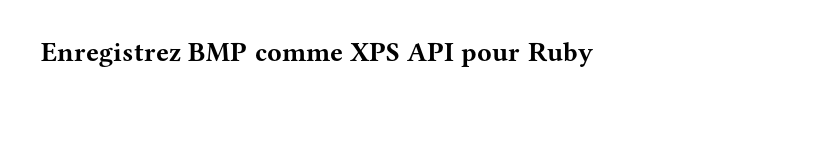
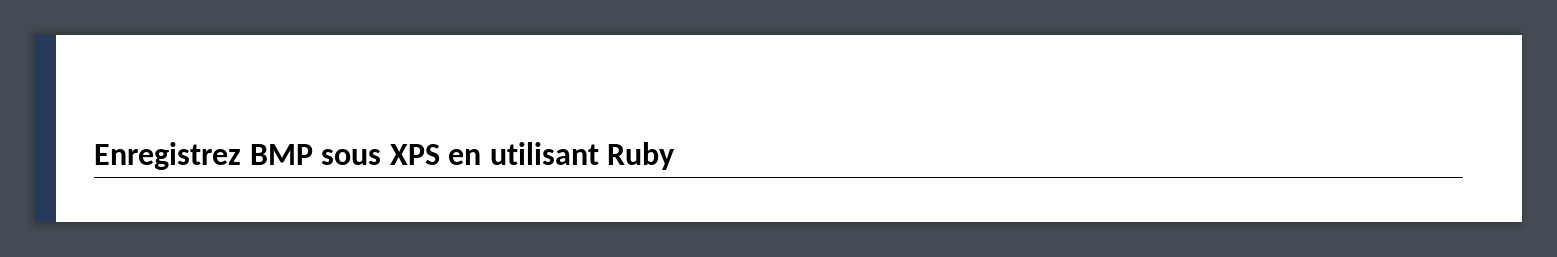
- Enregistrez BMP comme XPS API pour Ruby
+ Enregistrez BMP sous XPS en utilisant Ruby

